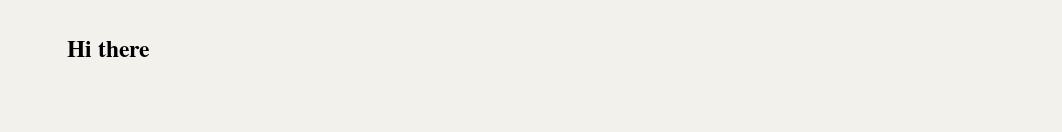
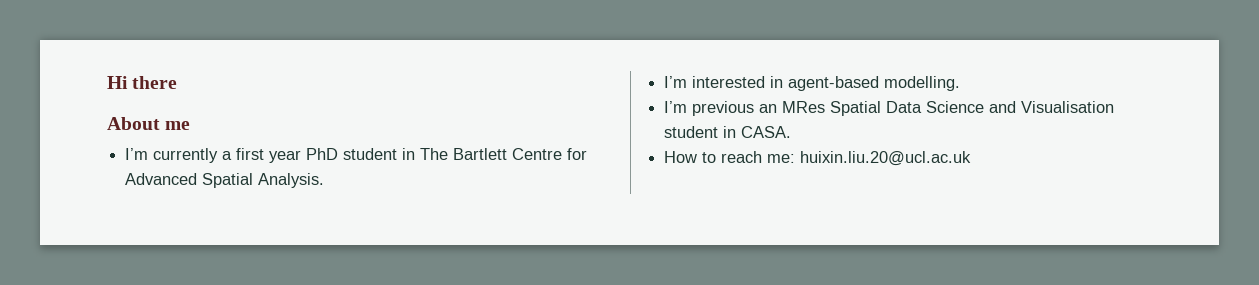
+ About me
+ I’m currently a first year PhD student in The Bartlett Centre for Advanced Spatial Analysis.
+ I’m interested in agent-based modelling.
+ I’m previous an MRes Spatial Data Science and Visualisation student in CASA.
+ How to reach me: huixin.liu.20@ucl.ac.uk

